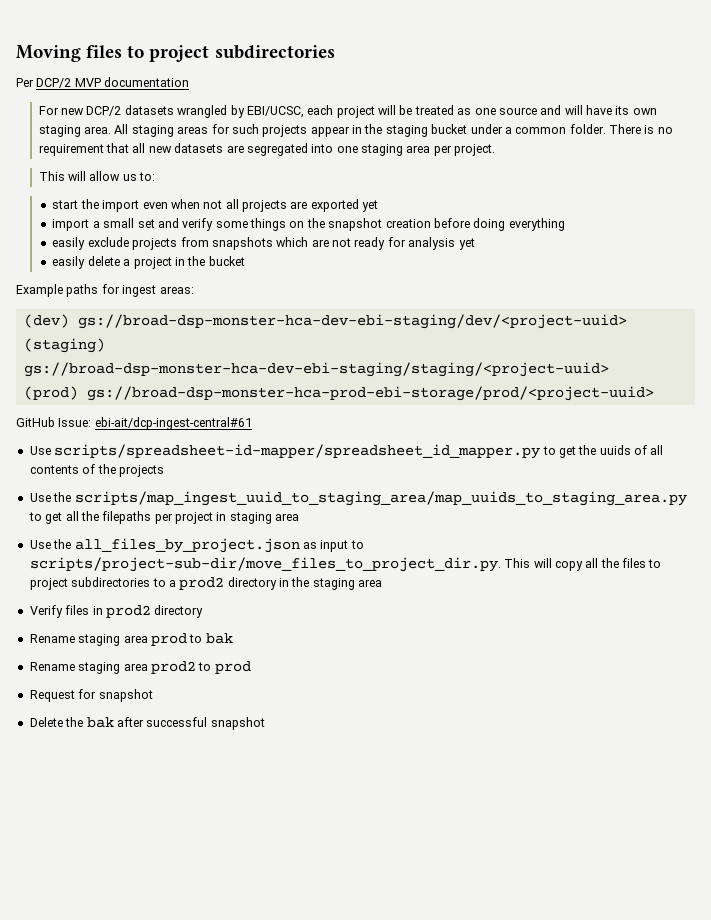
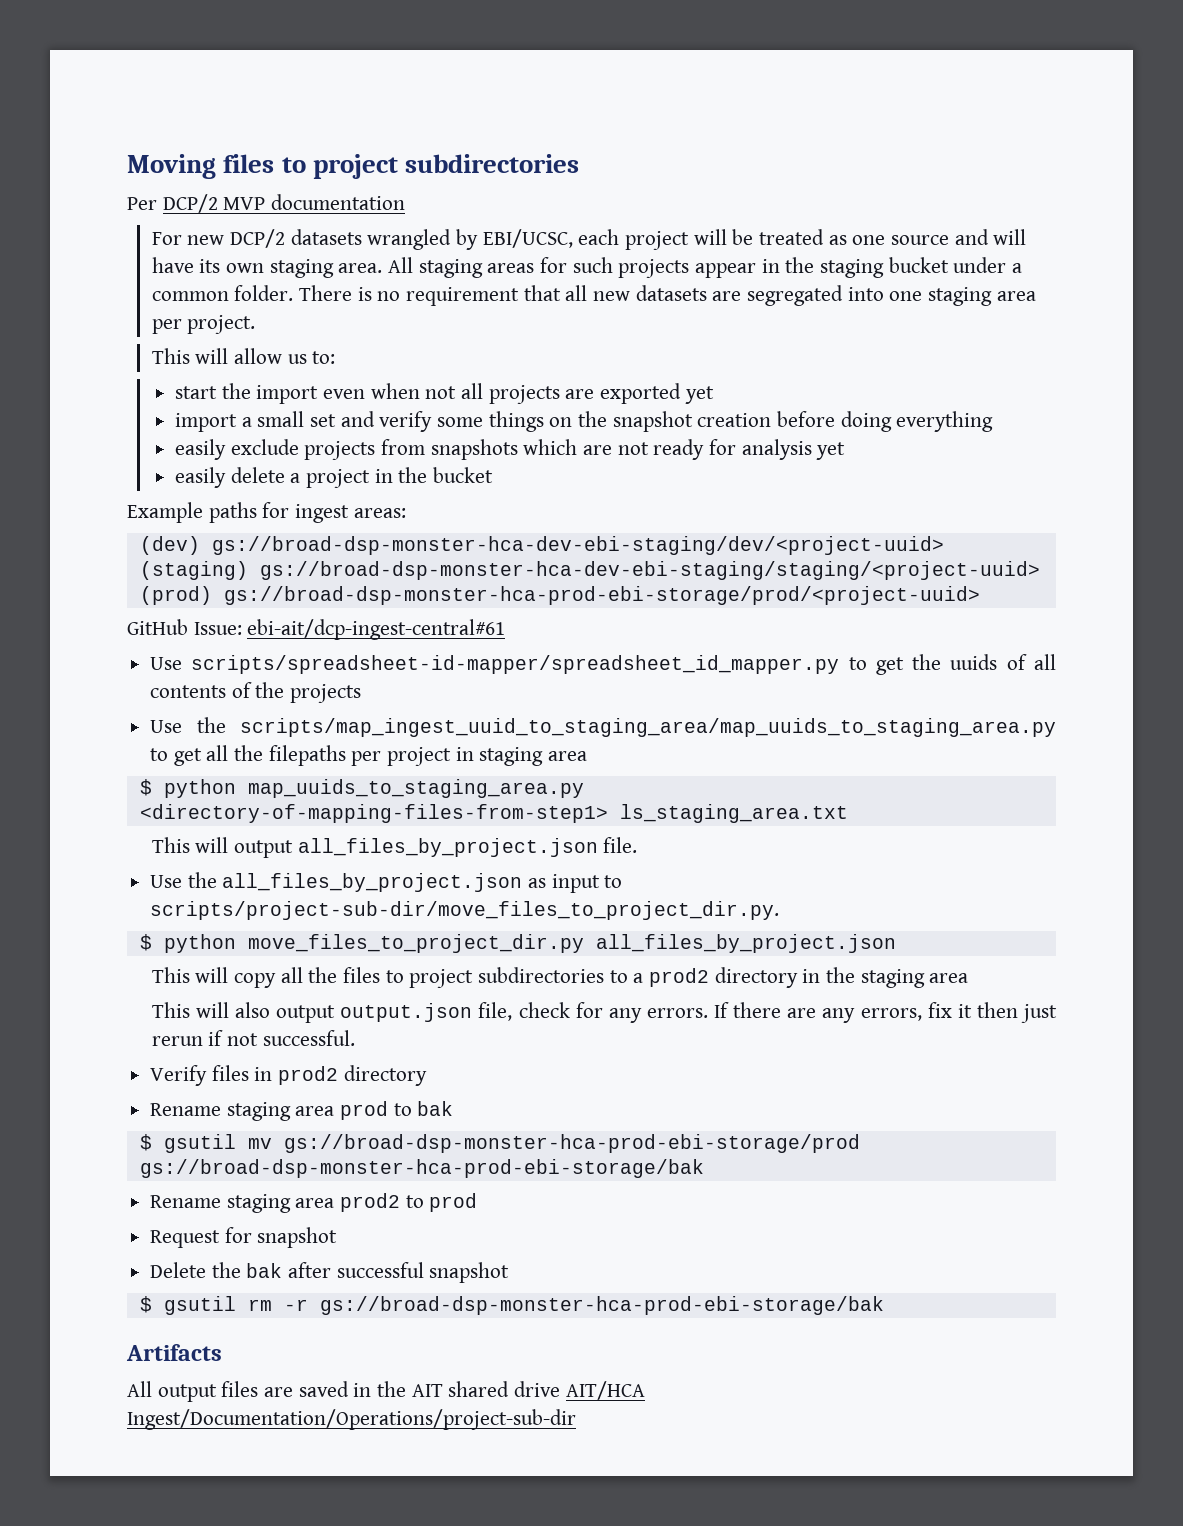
+ $ python map_uuids_to_staging_area.py <directory-of-mapping-files-from-step1> ls_staging_area.txt
+ This will output all_files_by_project.json file.
- Use the all_files_by_project.json as input to scripts/project-sub-dir/move_files_to_project_dir.py. This will copy all the files to project subdirectories to a prod2 directory in the staging area
+ Use the all_files_by_project.json as input to scripts/project-sub-dir/move_files_to_project_dir.py.
+ $ python move_files_to_project_dir.py all_files_by_project.json
+ This will copy all the files to project subdirectories to a prod2 directory in the staging area
+ This will also output output.json file, check for any errors. If there are any errors, fix it then just rerun if not successful.
+ $ gsutil mv gs://broad-dsp-monster-hca-prod-ebi-storage/prod gs://broad-dsp-monster-hca-prod-ebi-storage/bak
+ $ gsutil rm -r gs://broad-dsp-monster-hca-prod-ebi-storage/bak
+ Artifacts
+ All output files are saved in the AIT shared drive AIT/HCA Ingest/Documentation/Operations/project-sub-dir

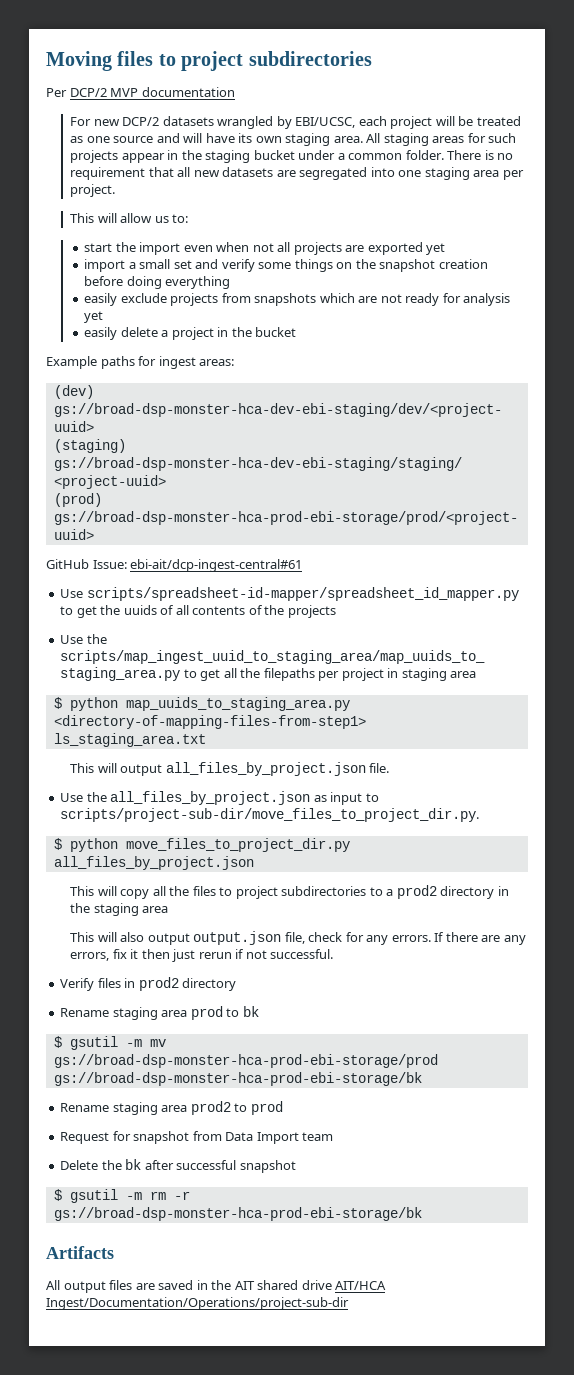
- Rename staging area prod to bak
- $ gsutil mv gs://broad-dsp-monster-hca-prod-ebi-storage/prod gs://broad-dsp-monster-hca-prod-ebi-storage/bak
+ Rename staging area prod to bk
+ $ gsutil -m mv gs://broad-dsp-monster-hca-prod-ebi-storage/prod gs://broad-dsp-monster-hca-prod-ebi-storage/bk
- Request for snapshot
+ Request for snapshot from Data Import team
- Delete the bak after successful snapshot
+ Delete the bk after successful snapshot
- $ gsutil rm -r gs://broad-dsp-monster-hca-prod-ebi-storage/bak
+ $ gsutil -m rm -r gs://broad-dsp-monster-hca-prod-ebi-storage/bk

